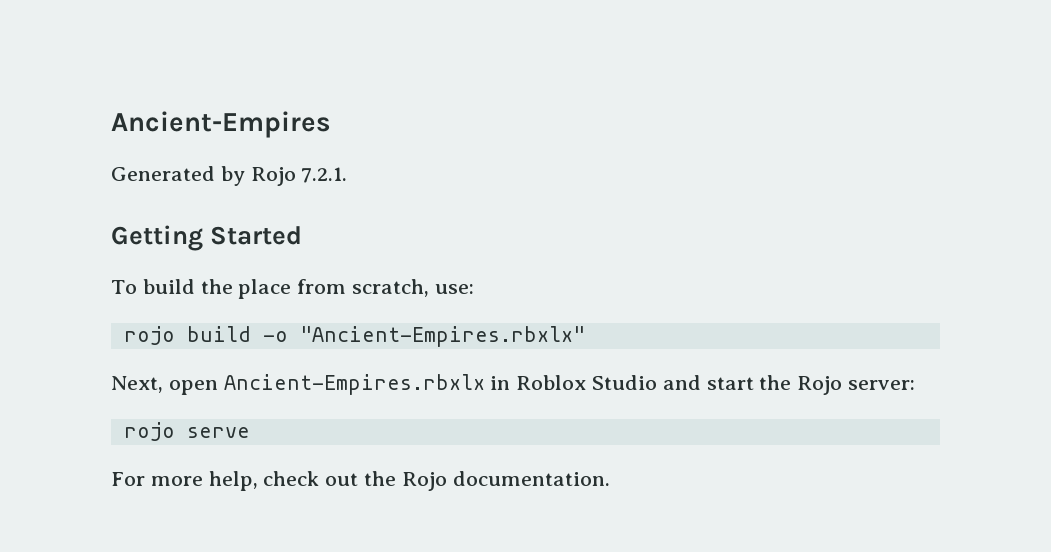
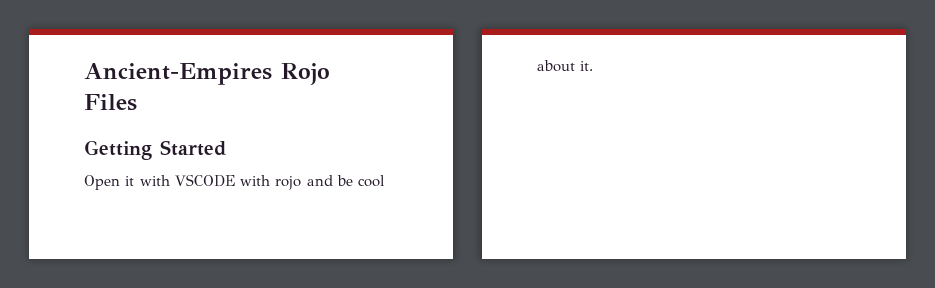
- Ancient-Empires
- Generated by Rojo 7.2.1.
+ Ancient-Empires Rojo Files
  Getting Started
- To build the place from scratch, use:
- rojo build -o "Ancient-Empires.rbxlx"
- Next, open Ancient-Empires.rbxlx in Roblox Studio and start the Rojo server:
- rojo serve
- For more help, check out the Rojo documentation.
+ Open it with VSCODE with rojo and be cool about it.

